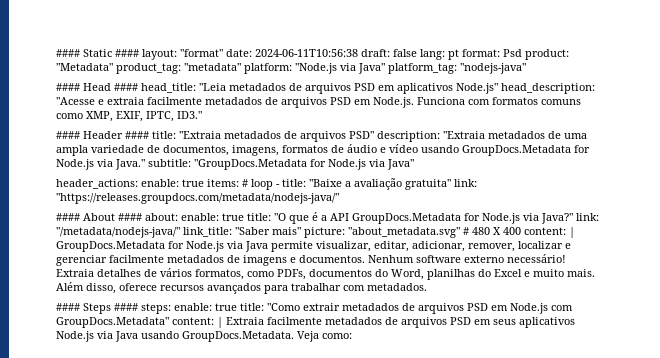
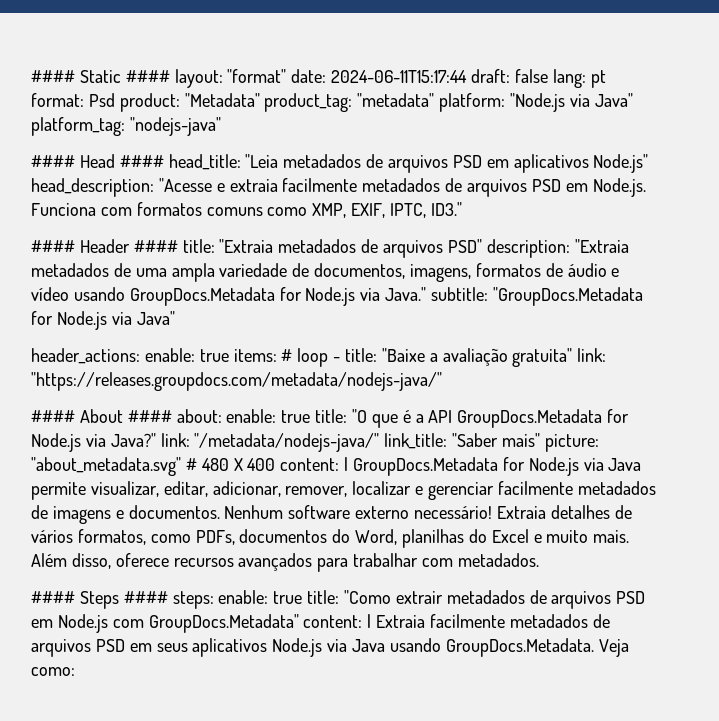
- #### Static #### layout: "format" date: 2024-06-11T10:56:38 draft: false lang: pt format: Psd product: "Metadata" product_tag: "metadata" platform: "Node.js via Java" platform_tag: "nodejs-java"
+ #### Static #### layout: "format" date: 2024-06-11T15:17:44 draft: false lang: pt format: Psd product: "Metadata" product_tag: "metadata" platform: "Node.js via Java" platform_tag: "nodejs-java"

